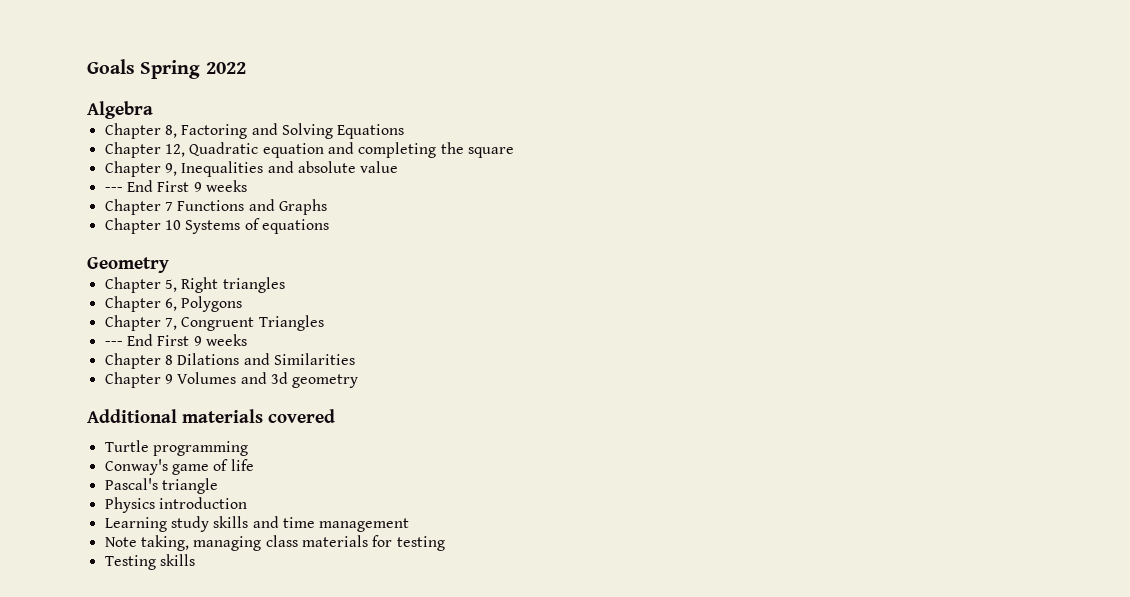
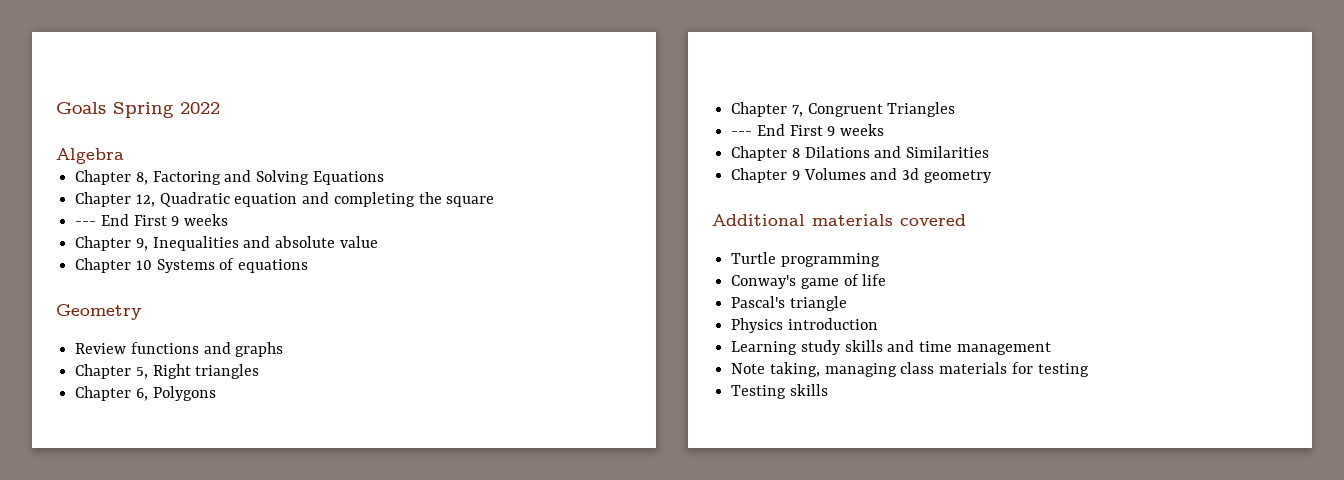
  Chapter 12, Quadratic equation and completing the square
+ --- End First 9 weeks
  Chapter 9, Inequalities and absolute value
- --- End First 9 weeks
- Chapter 7 Functions and Graphs
+ Review functions and graphs

